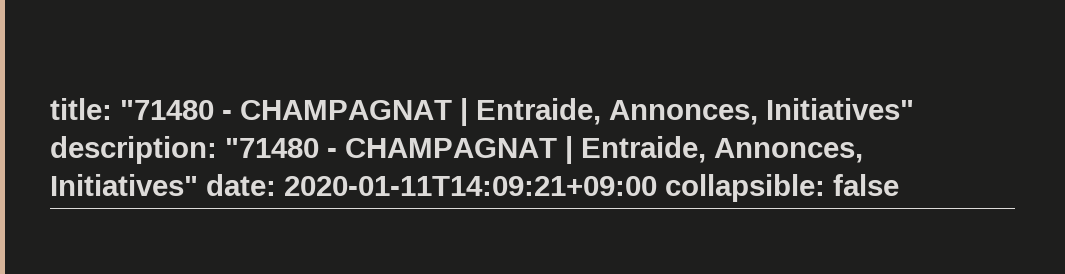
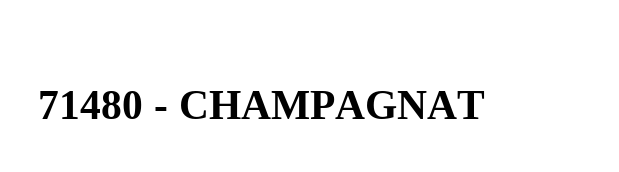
- title: "71480 - CHAMPAGNAT | Entraide, Annonces, Initiatives" description: "71480 - CHAMPAGNAT | Entraide, Annonces, Initiatives" date: 2020-01-11T14:09:21+09:00 collapsible: false
+ 71480 - CHAMPAGNAT

